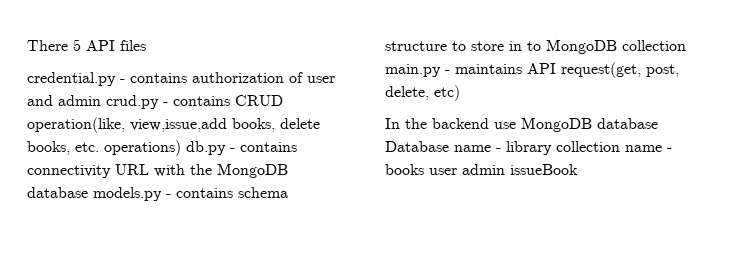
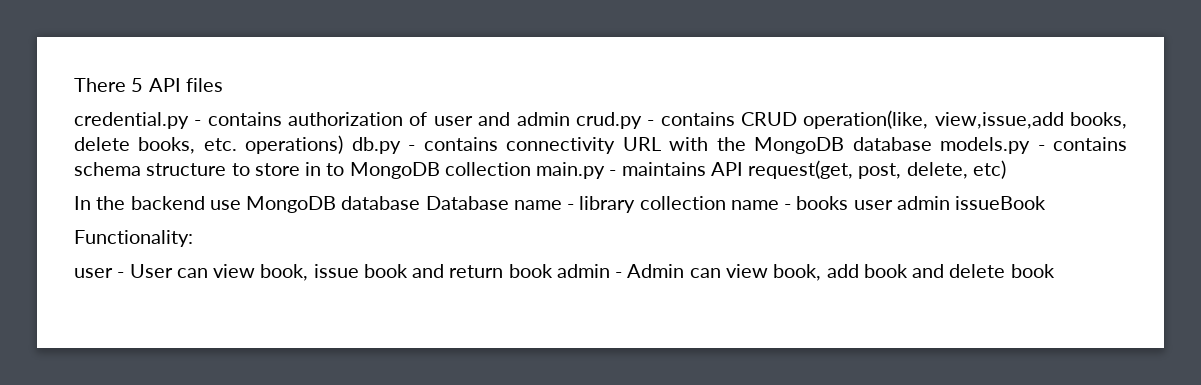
+ Functionality:
+ user - User can view book, issue book and return book admin - Admin can view book, add book and delete book

